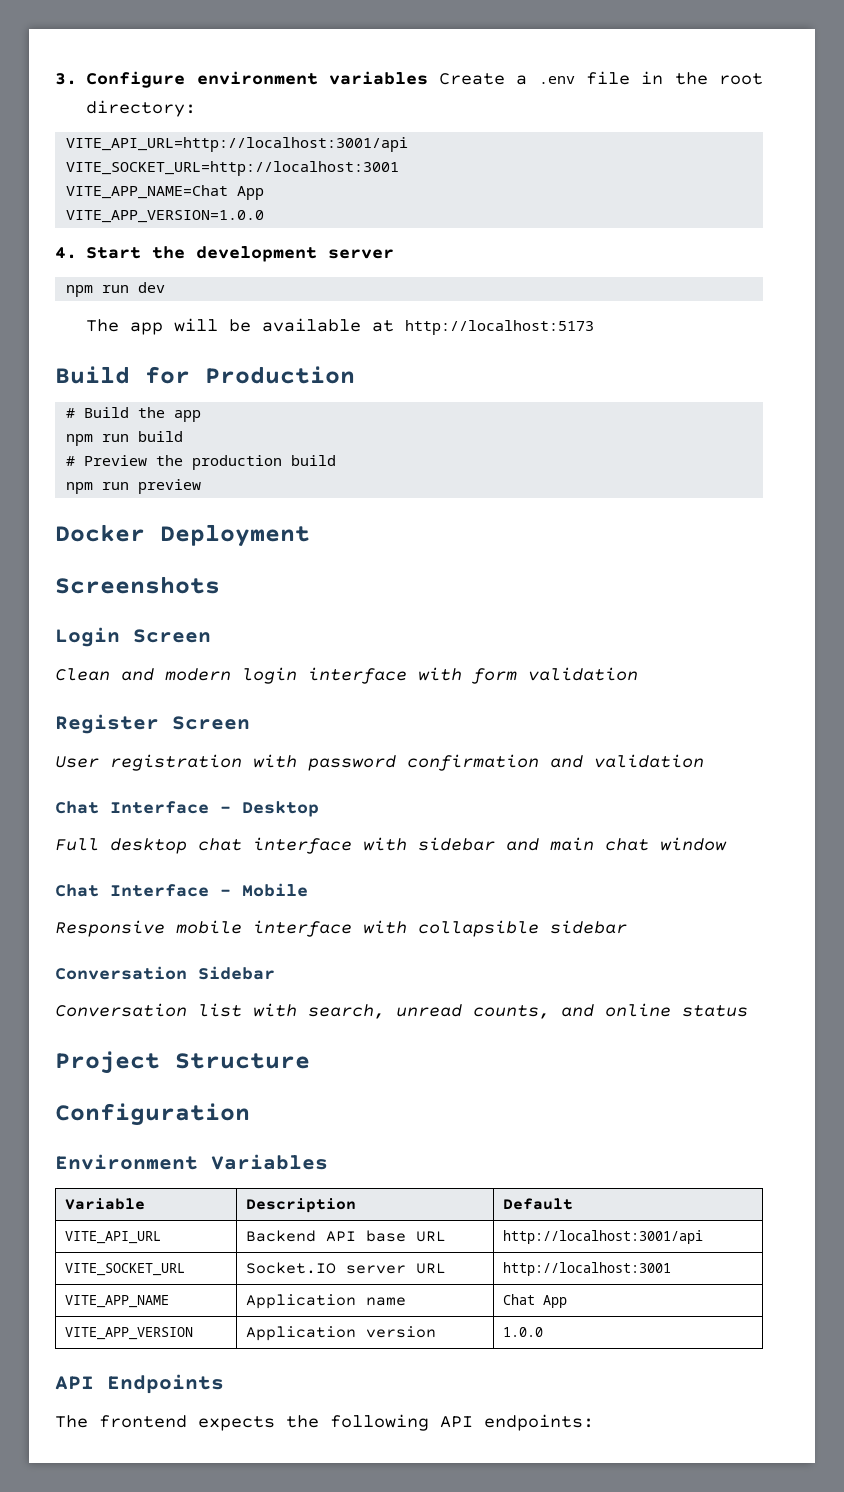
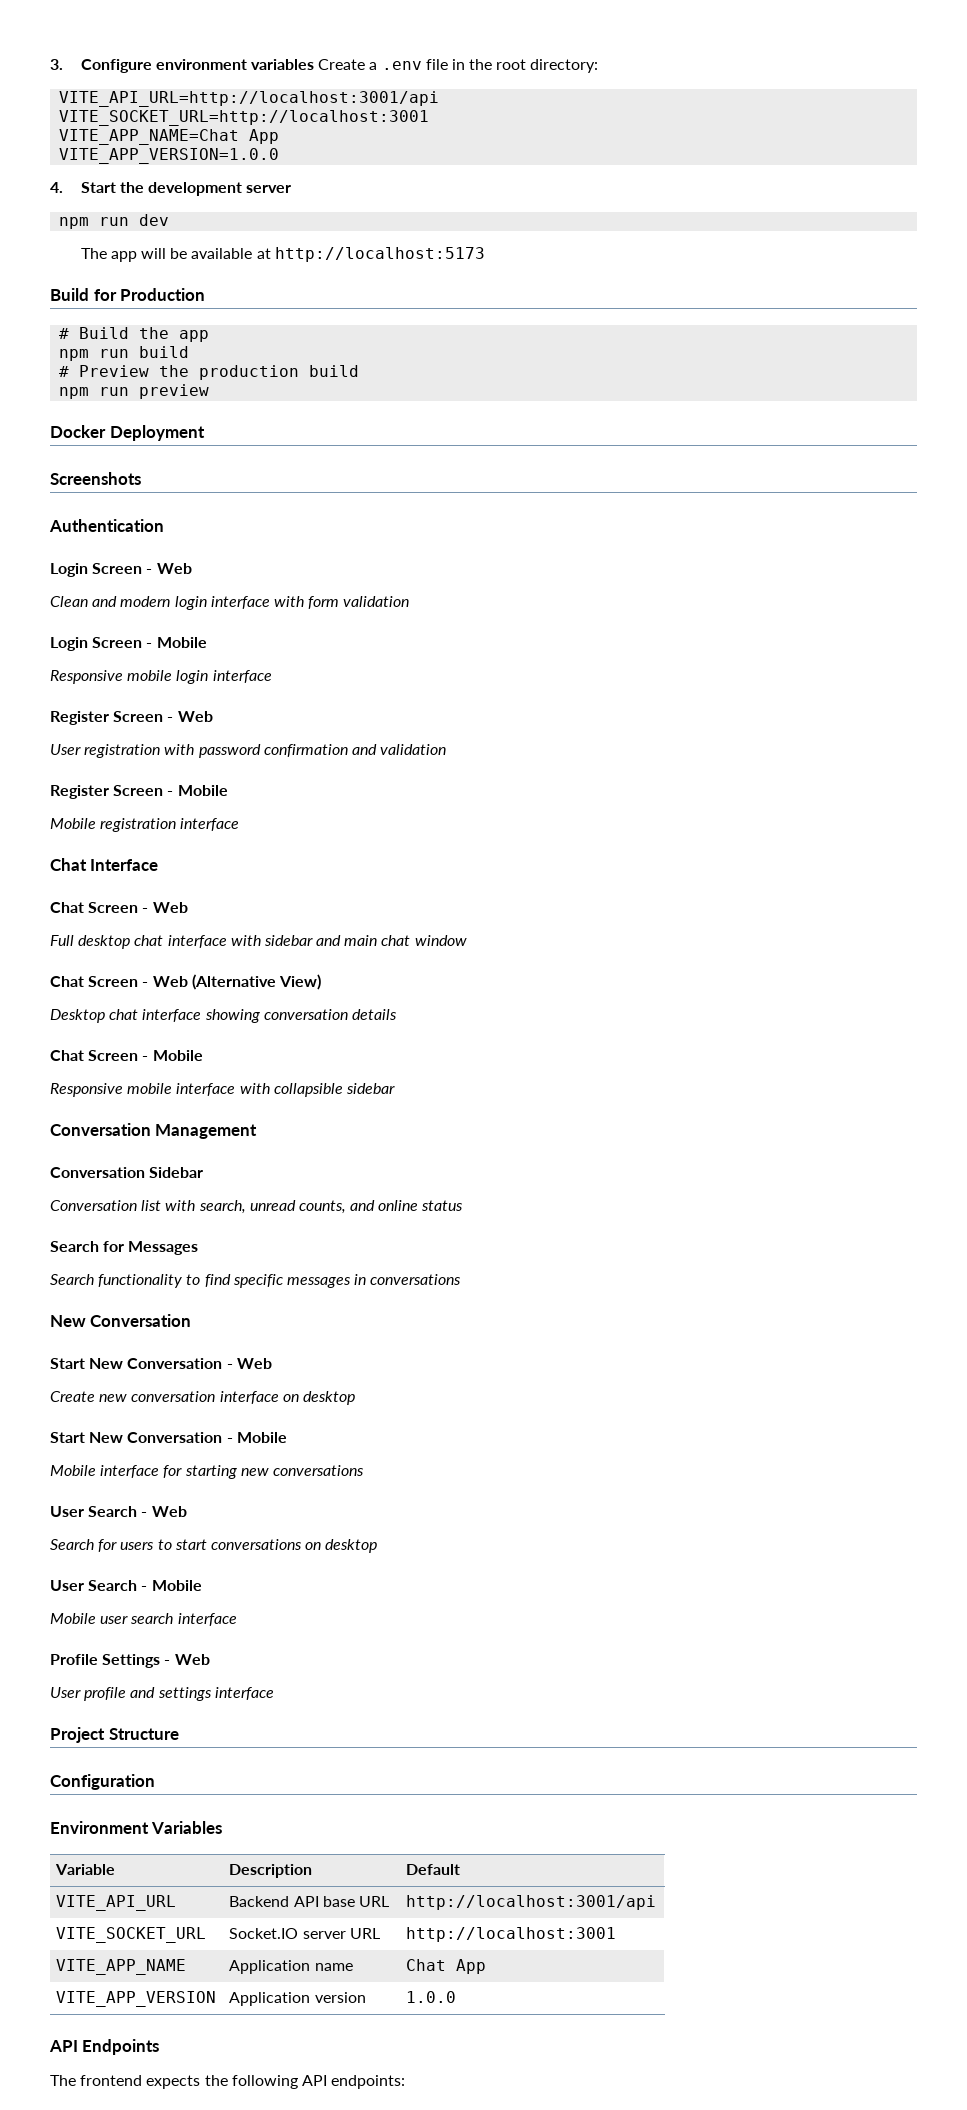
- Login Screen
+ Authentication
+ Login Screen - Web
- Register Screen
+ Login Screen - Mobile
+ Responsive mobile login interface
+ Register Screen - Web
- Chat Interface - Desktop
+ Register Screen - Mobile
+ Mobile registration interface
+ Chat Interface
+ Chat Screen - Web
- Chat Interface - Mobile
+ Chat Screen - Web (Alternative View)
+ Desktop chat interface showing conversation details
+ Chat Screen - Mobile
+ Conversation Management
+ Search for Messages
+ Search functionality to find specific messages in conversations
+ New Conversation
+ Start New Conversation - Web
+ Create new conversation interface on desktop
+ Start New Conversation - Mobile
+ Mobile interface for starting new conversations
+ User Search - Web
+ Search for users to start conversations on desktop
+ User Search - Mobile
+ Mobile user search interface
+ Profile Settings - Web
+ User profile and settings interface

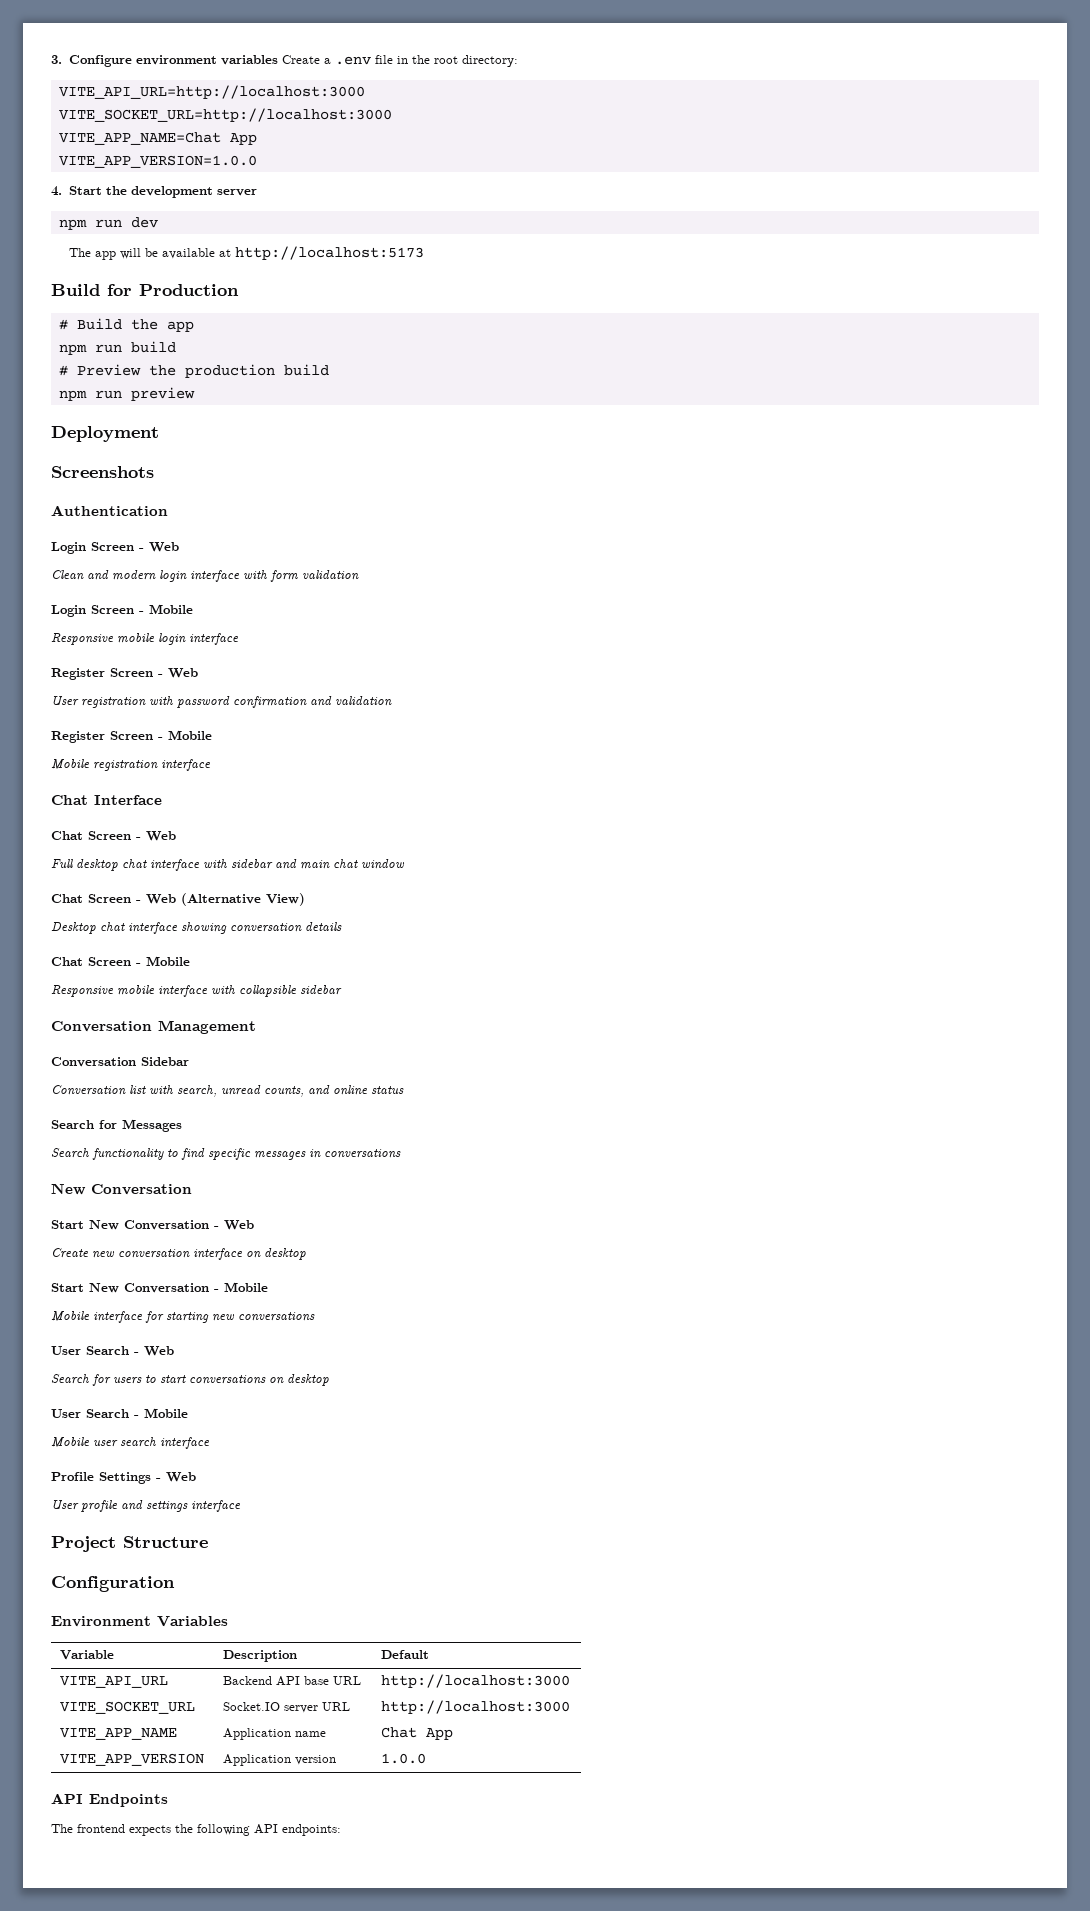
- VITE_API_URL=http://localhost:3001/api
- VITE_SOCKET_URL=http://localhost:3001
+ VITE_API_URL=http://localhost:3000
+ VITE_SOCKET_URL=http://localhost:3000
- Docker Deployment
+ Deployment
- VITE_API_URL | Backend API base URL | http://localhost:3001/api
+ VITE_API_URL | Backend API base URL | http://localhost:3000
- VITE_SOCKET_URL | Socket.IO server URL | http://localhost:3001
+ VITE_SOCKET_URL | Socket.IO server URL | http://localhost:3000

